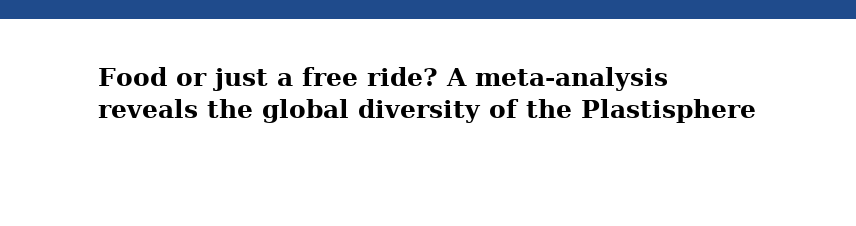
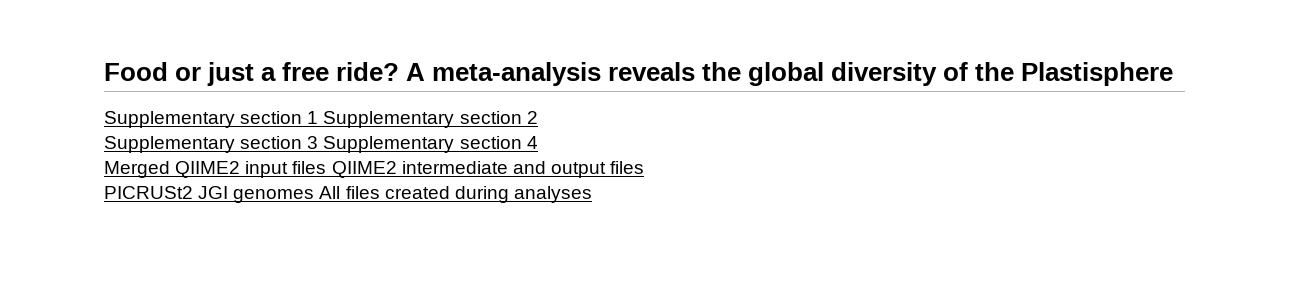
+ Supplementary section 1 Supplementary section 2
+ Supplementary section 3 Supplementary section 4
+ Merged QIIME2 input files QIIME2 intermediate and output files
+ PICRUSt2 JGI genomes All files created during analyses

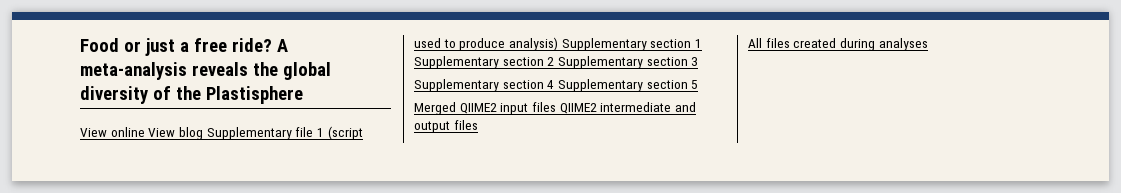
- Supplementary section 1 Supplementary section 2
- Supplementary section 3 Supplementary section 4
+ View online View blog Supplementary file 1 (script used to produce analysis) Supplementary section 1 Supplementary section 2 Supplementary section 3
+ Supplementary section 4 Supplementary section 5
- PICRUSt2 JGI genomes All files created during analyses
+ All files created during analyses

